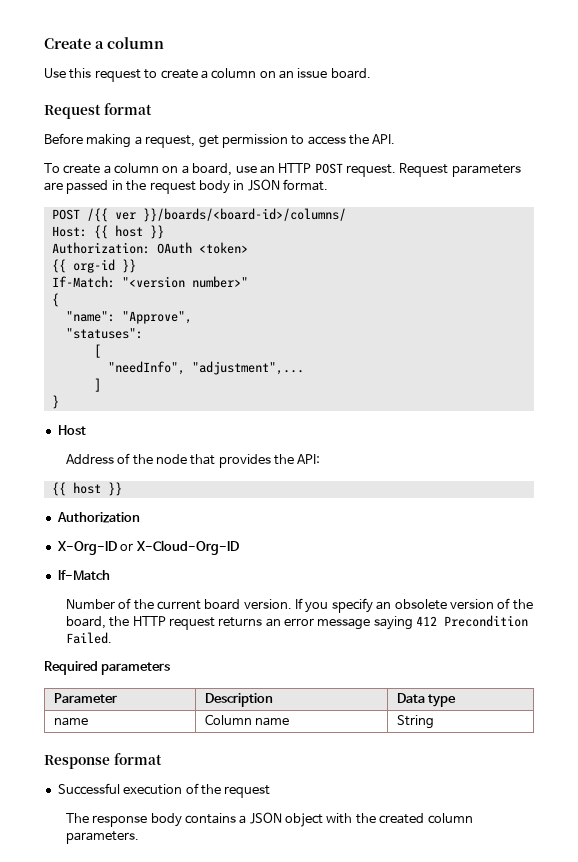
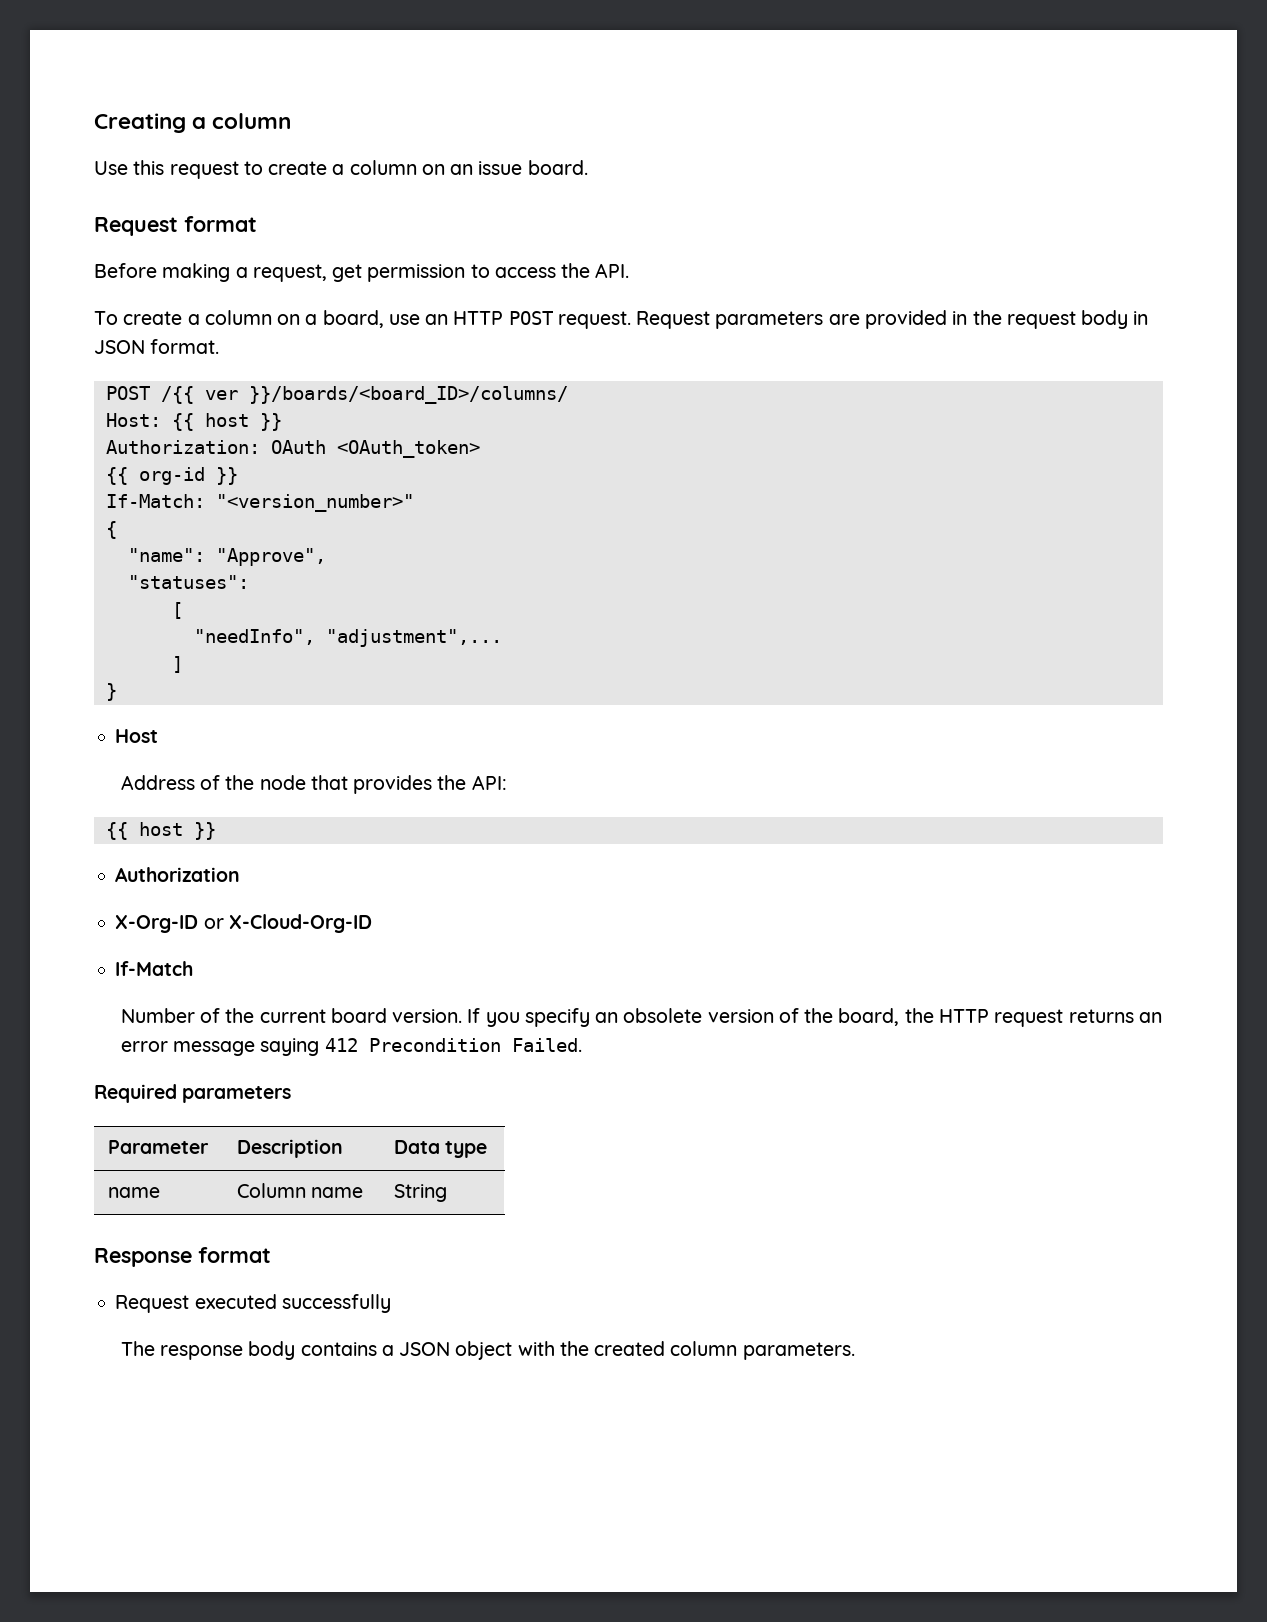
- Create a column
+ Creating a column
- Request parameters are passed in the request body in JSON format.
+ Request parameters are provided in the request body in JSON format.
- POST /{{ ver }}/boards/<board-id>/columns/
+ POST /{{ ver }}/boards/<board_ID>/columns/
- Authorization: OAuth <token>
+ Authorization: OAuth <OAuth_token>
- If-Match: "<version number>"
+ If-Match: "<version_number>"
- Successful execution of the request
+ Request executed successfully

